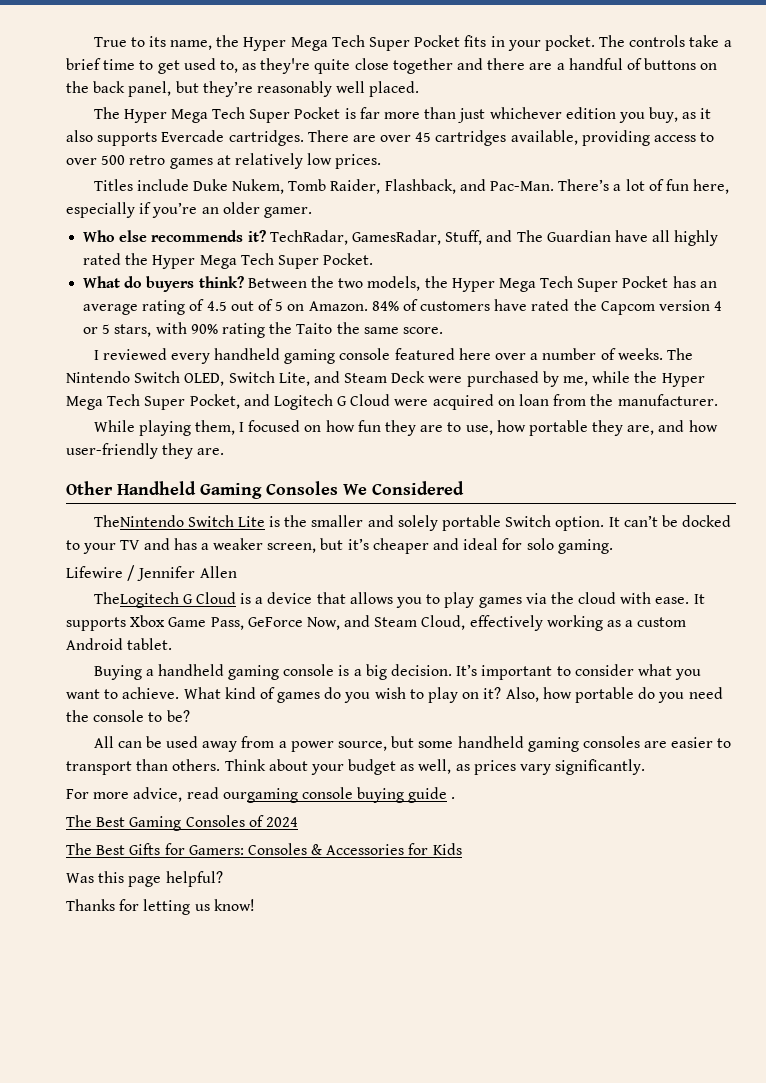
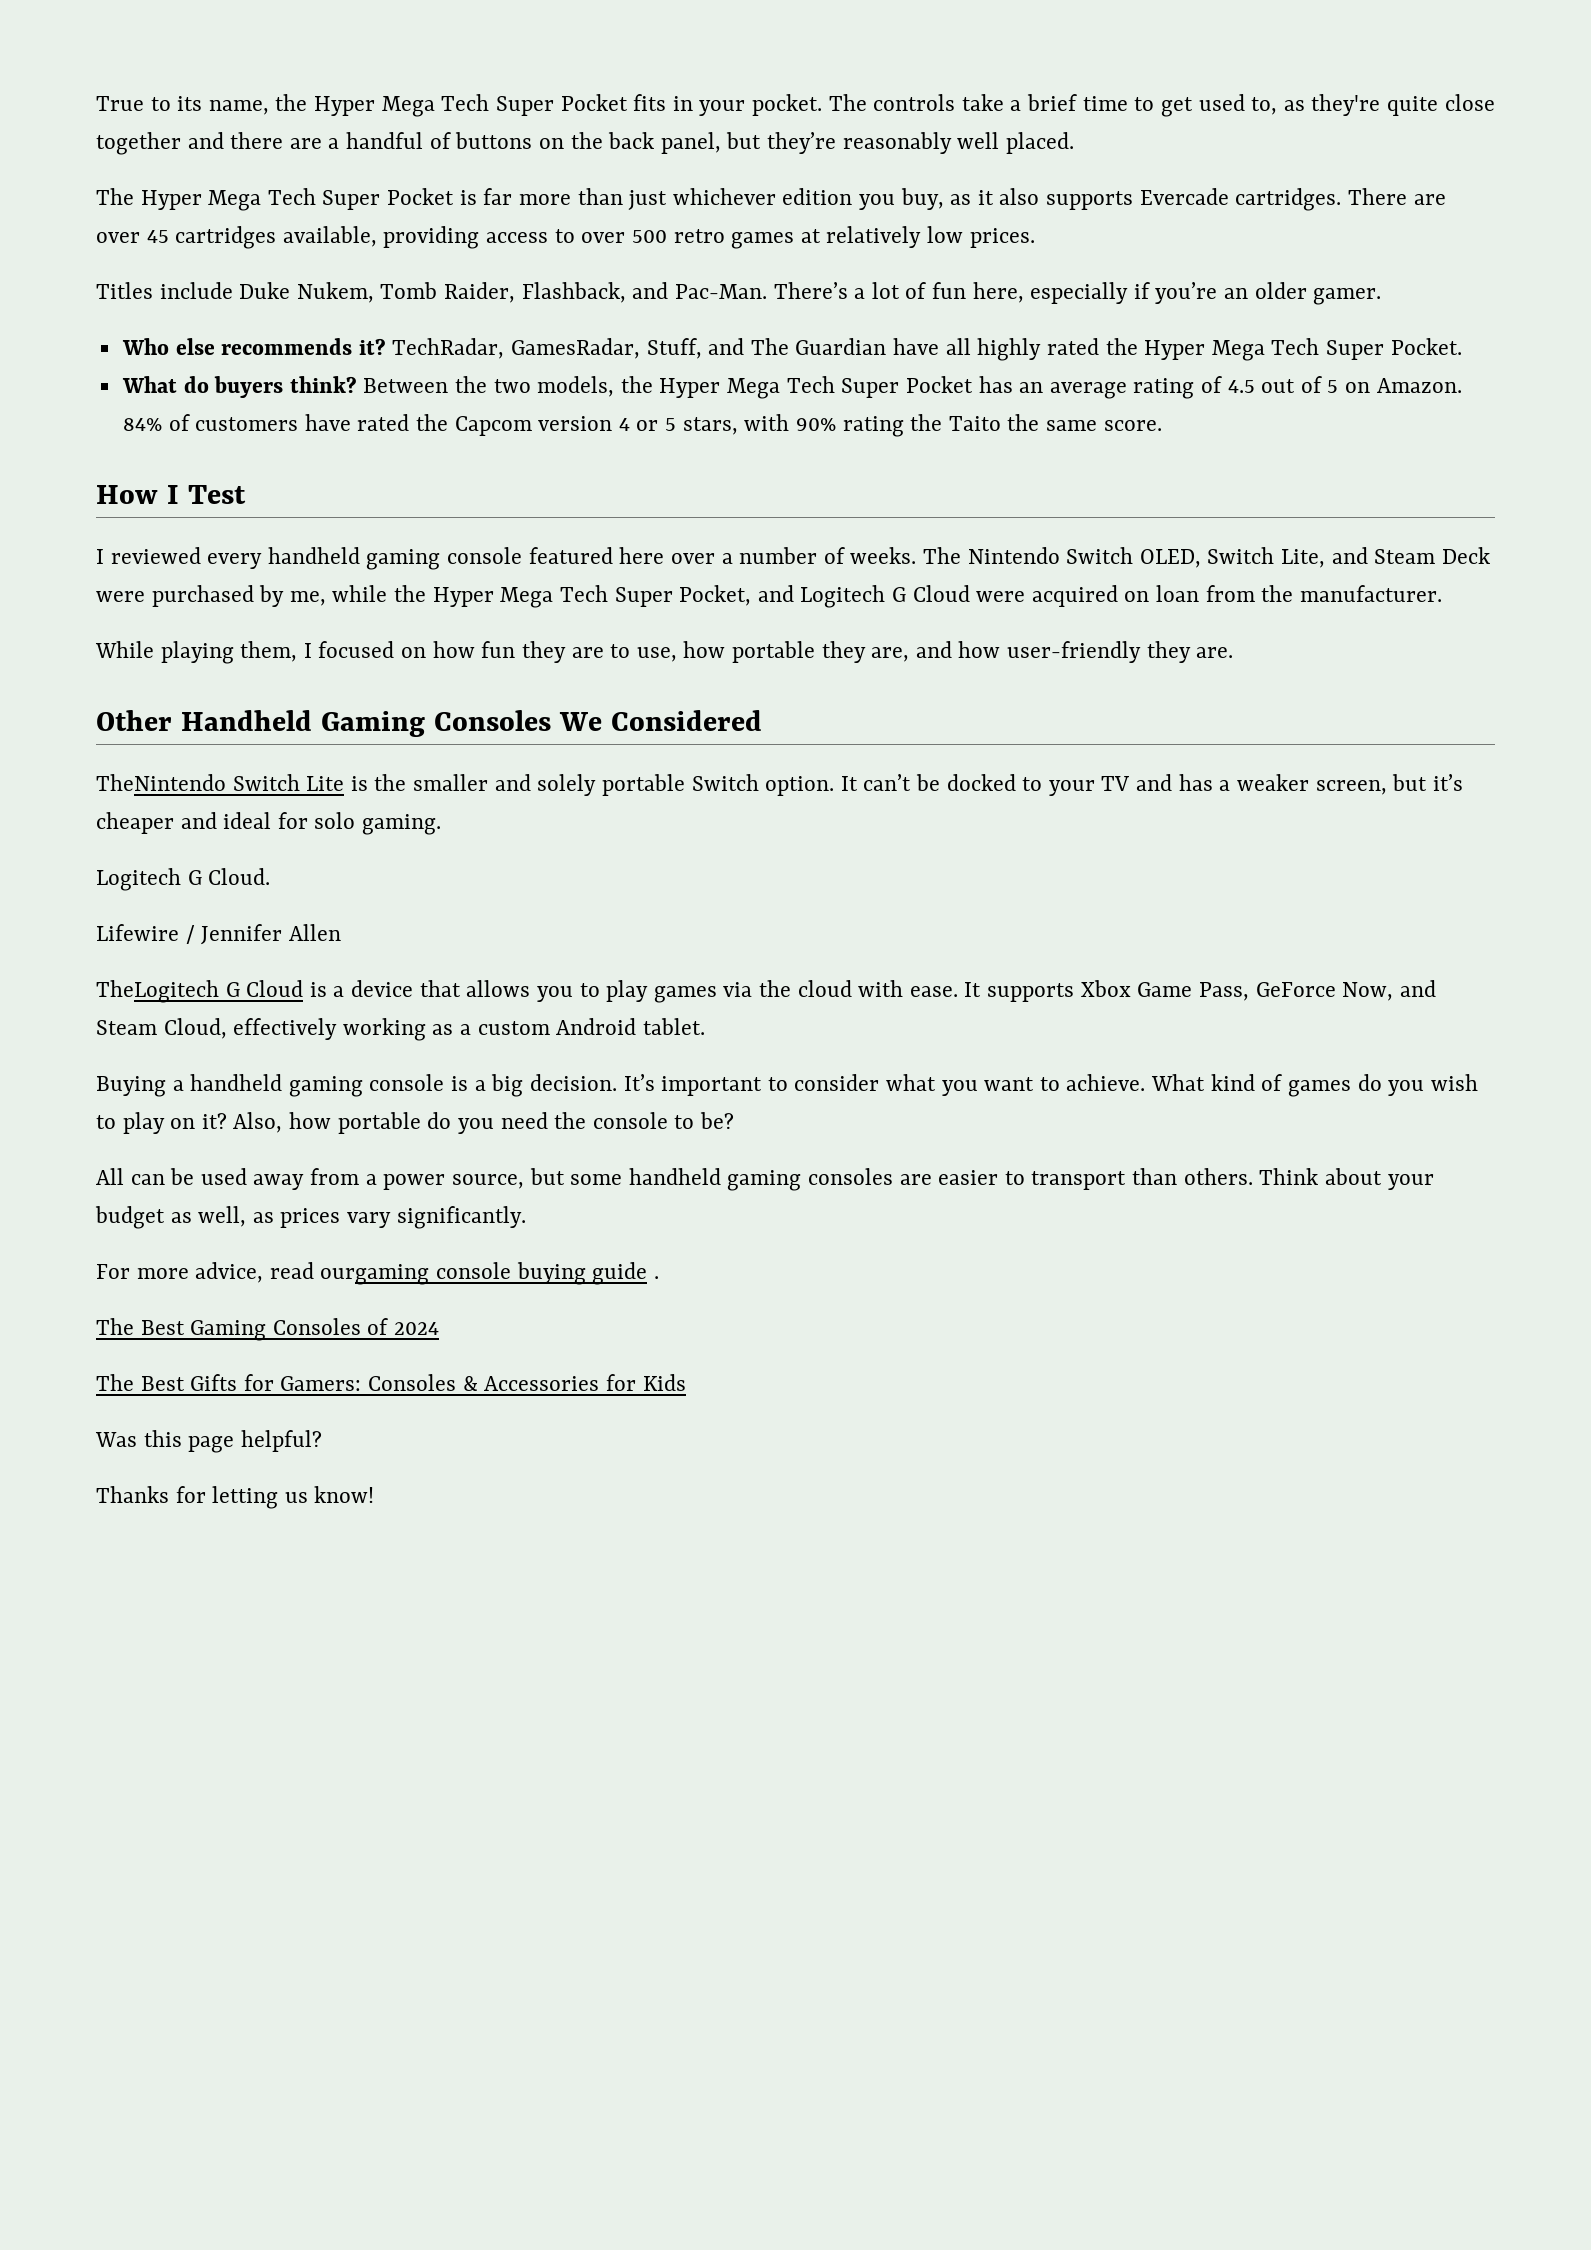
+ How I Test
+ Logitech G Cloud.

